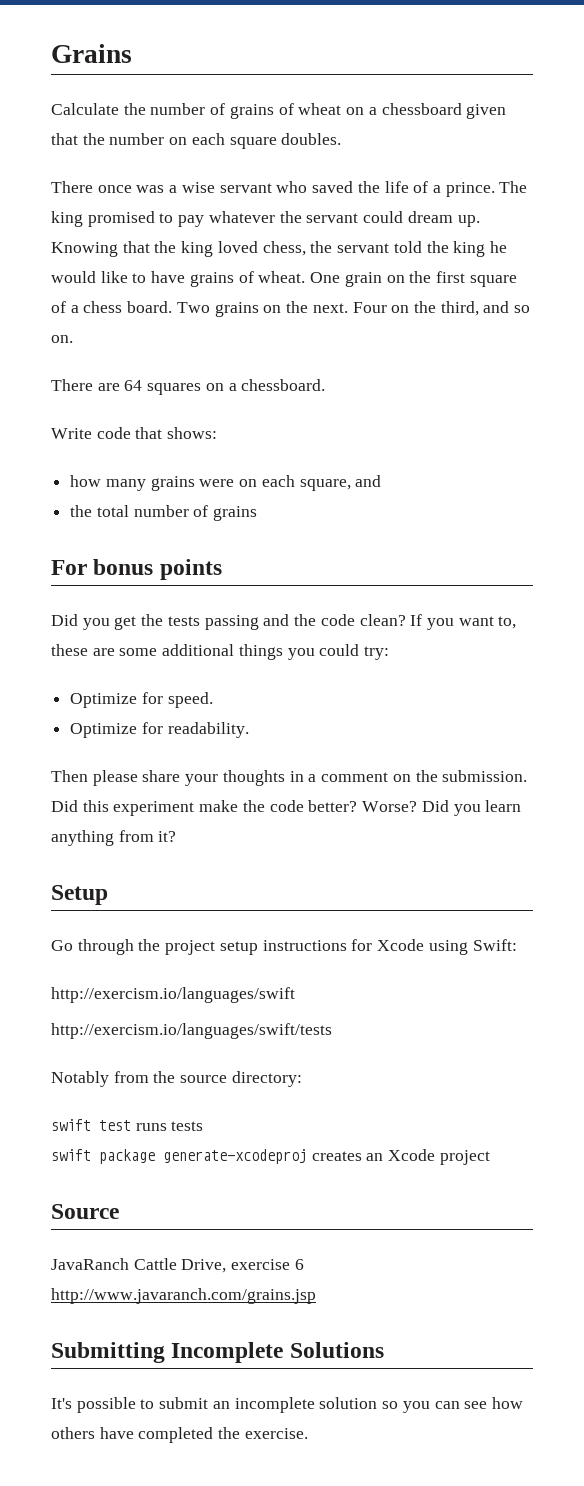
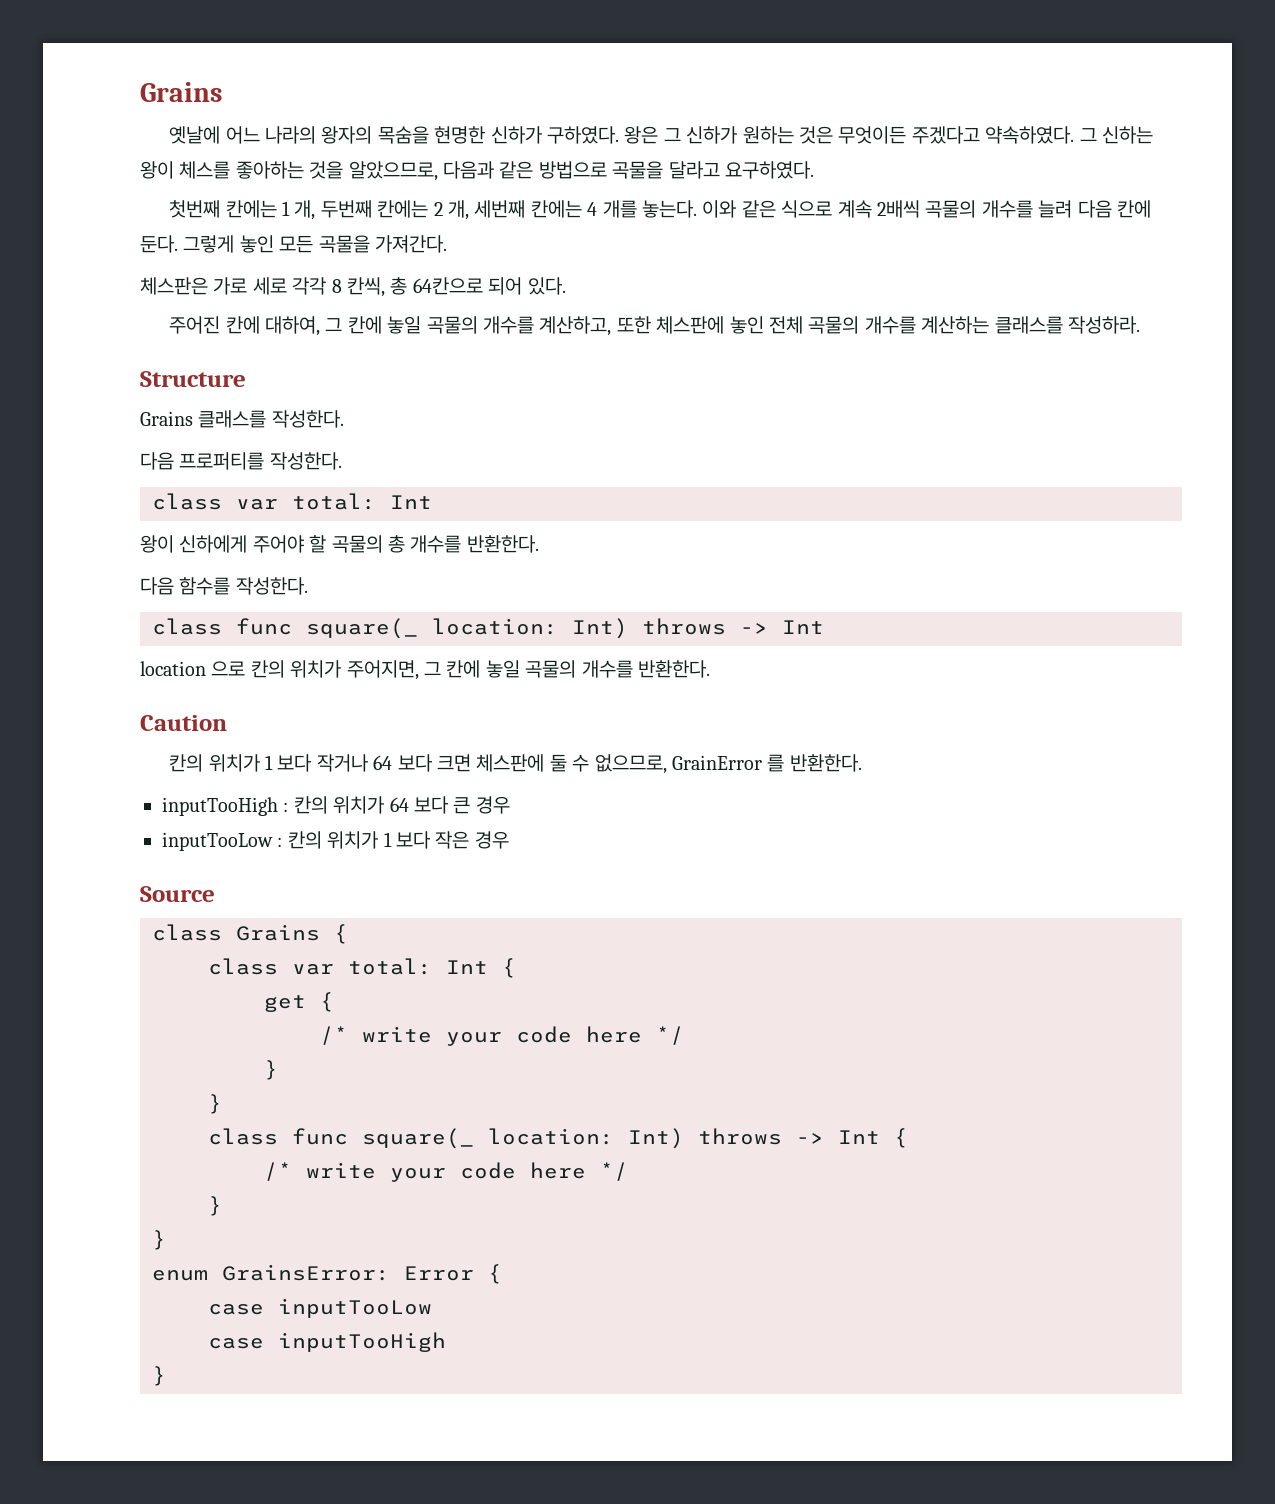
- Calculate the number of grains of wheat on a chessboard given that the number on each square doubles.
- There once was a wise servant who saved the life of a prince. The king promised to pay whatever the servant could dream up. Knowing that the king loved chess, the servant told the king he would like to have grains of wheat. One grain on the first square of a chess board. Two grains on the next. Four on the third, and so on.
- There are 64 squares on a chessboard.
- Write code that shows:
- how many grains were on each square, and
- the total number of grains
- For bonus points
- Did you get the tests passing and the code clean? If you want to, these are some additional things you could try:
- Optimize for speed.
- Optimize for readability.
- Then please share your thoughts in a comment on the submission. Did this experiment make the code better? Worse? Did you learn anything from it?
- Setup
- Go through the project setup instructions for Xcode using Swift:
- http://exercism.io/languages/swift
- http://exercism.io/languages/swift/tests
- Notably from the source directory:
- swift test runs tests
- swift package generate-xcodeproj creates an Xcode project
+ 옛날에 어느 나라의 왕자의 목숨을 현명한 신하가 구하였다. 왕은 그 신하가 원하는 것은 무엇이든 주겠다고 약속하였다. 그 신하는 왕이 체스를 좋아하는 것을 알았으므로, 다음과 같은 방법으로 곡물을 달라고 요구하였다.
+ 첫번째 칸에는 1 개, 두번째 칸에는 2 개, 세번째 칸에는 4 개를 놓는다. 이와 같은 식으로 계속 2배씩 곡물의 개수를 늘려 다음 칸에 둔다. 그렇게 놓인 모든 곡물을 가져간다.
+ 체스판은 가로 세로 각각 8 칸씩, 총 64칸으로 되어 있다.
+ 주어진 칸에 대하여, 그 칸에 놓일 곡물의 개수를 계산하고, 또한 체스판에 놓인 전체 곡물의 개수를 계산하는 클래스를 작성하라.
+ Structure
+ Grains 클래스를 작성한다.
+ 다음 프로퍼티를 작성한다.
+ class var total: Int
+ 왕이 신하에게 주어야 할 곡물의 총 개수를 반환한다.
+ 다음 함수를 작성한다.
+ class func square(_ location: Int) throws -> Int
+ location 으로 칸의 위치가 주어지면, 그 칸에 놓일 곡물의 개수를 반환한다.
+ Caution
+ 칸의 위치가 1 보다 작거나 64 보다 크면 체스판에 둘 수 없으므로, GrainError 를 반환한다.
+ inputTooHigh : 칸의 위치가 64 보다 큰 경우
+ inputTooLow : 칸의 위치가 1 보다 작은 경우
  Source
- JavaRanch Cattle Drive, exercise 6 http://www.javaranch.com/grains.jsp
- Submitting Incomplete Solutions
- It's possible to submit an incomplete solution so you can see how others have completed the exercise.
+ class Grains {
+ class var total: Int {
+ get {
+ /* write your code here */
+ }
+ }
+ class func square(_ location: Int) throws -> Int {
+ /* write your code here */
+ }
+ }
+ enum GrainsError: Error {
+ case inputTooLow
+ case inputTooHigh
+ }

